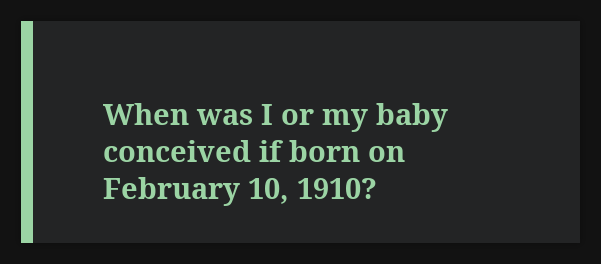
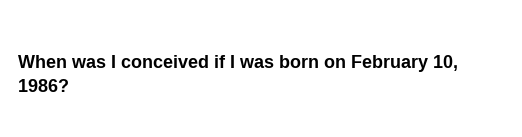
- When was I or my baby conceived if born on February 10, 1910?
+ When was I conceived if I was born on February 10, 1986?

